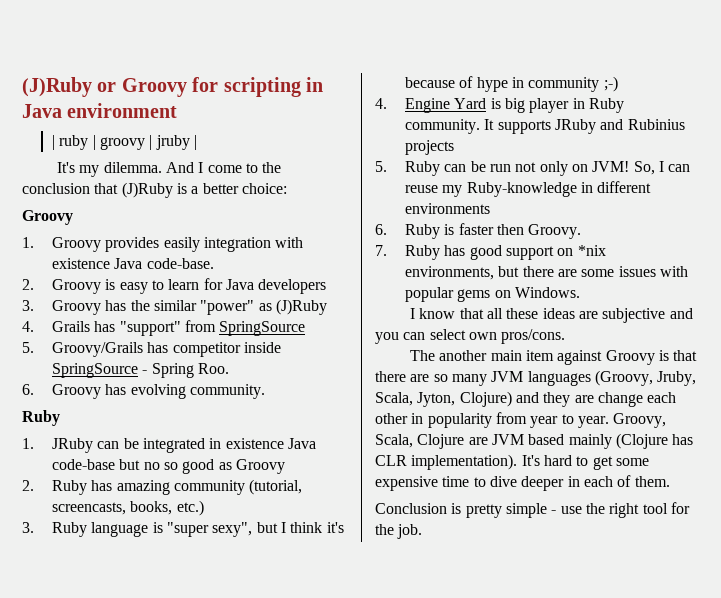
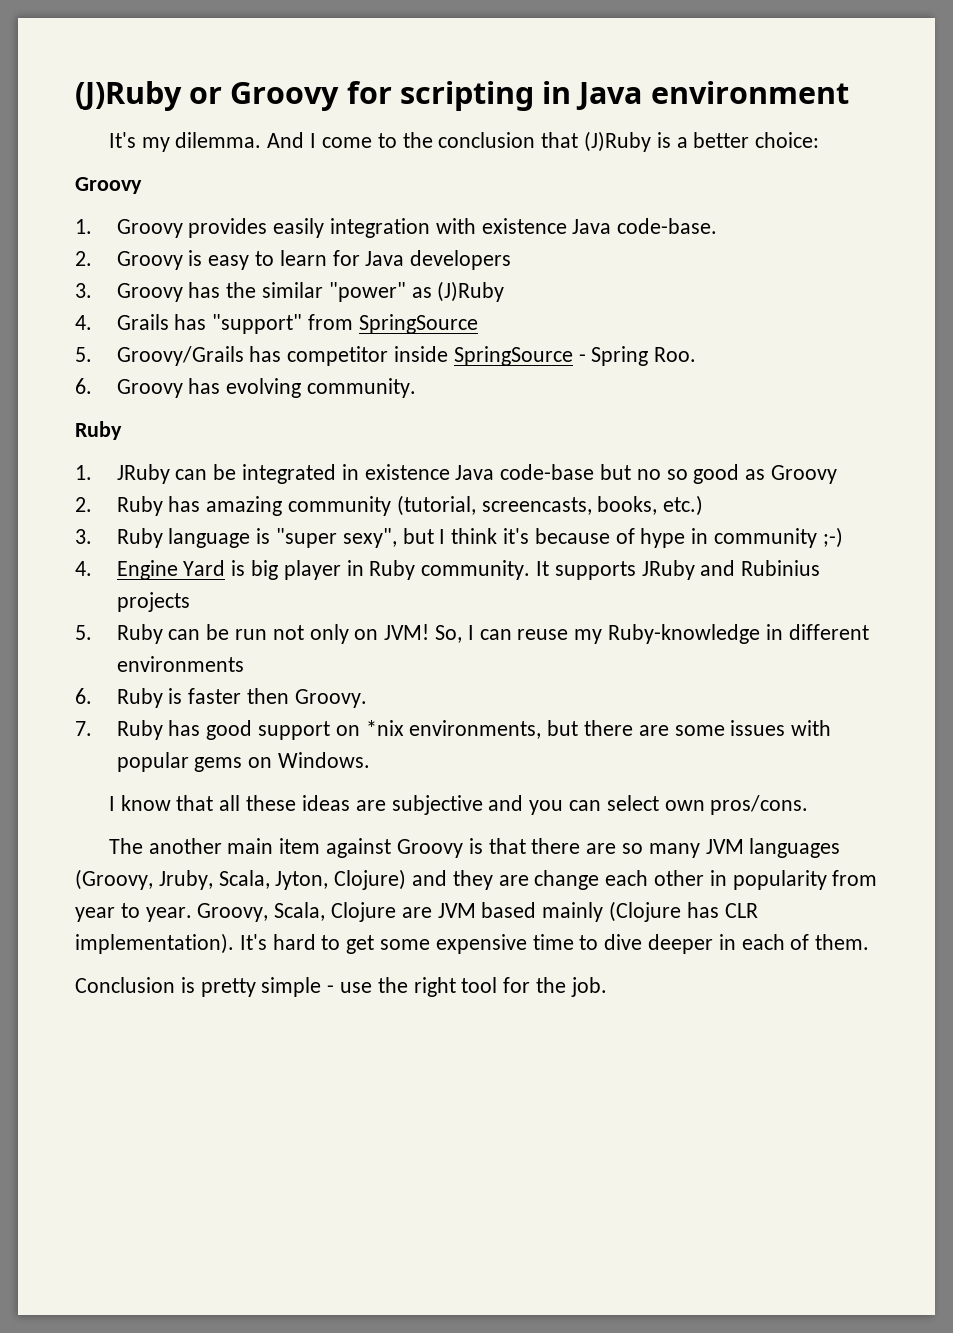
- | ruby | groovy | jruby |

